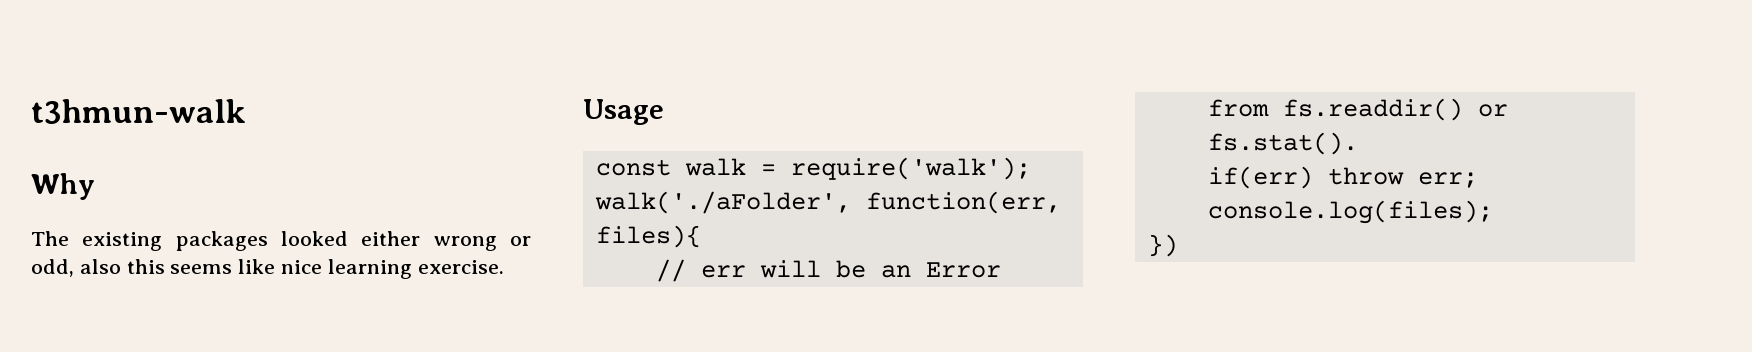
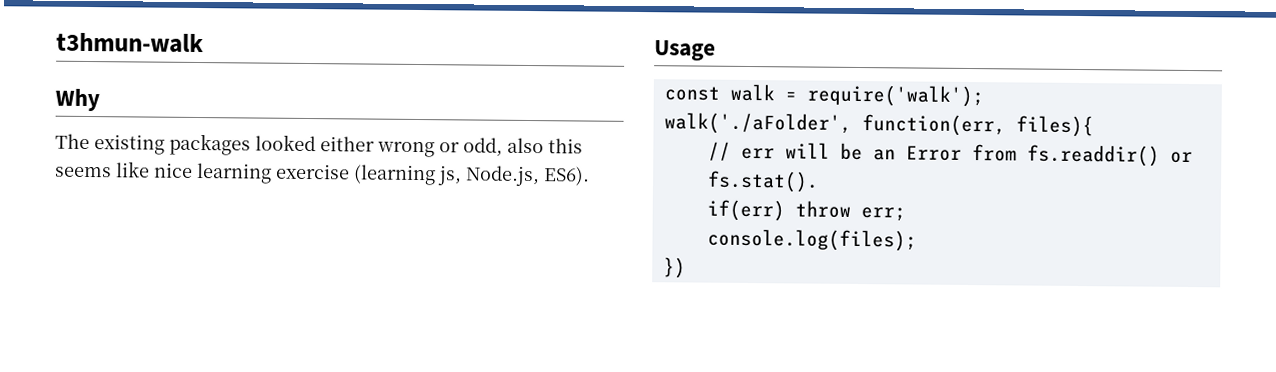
- The existing packages looked either wrong or odd, also this seems like nice learning exercise.
+ The existing packages looked either wrong or odd, also this seems like nice learning exercise (learning js, Node.js, ES6).

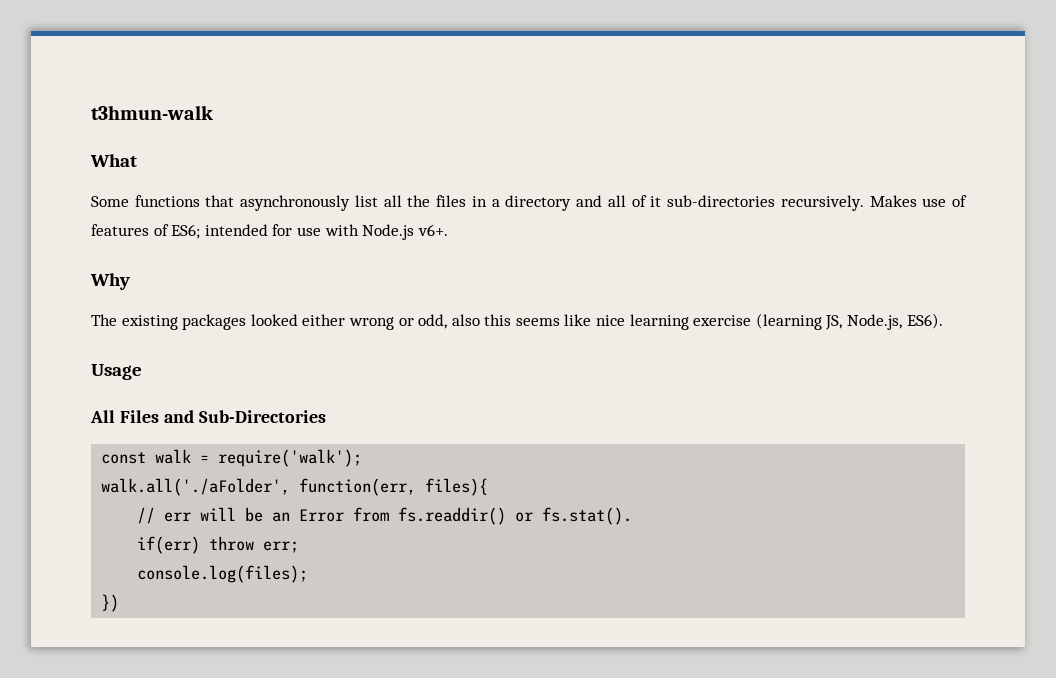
+ What
+ Some functions that asynchronously list all the files in a directory and all of it sub-directories recursively. Makes use of features of ES6; intended for use with Node.js v6+.
- The existing packages looked either wrong or odd, also this seems like nice learning exercise (learning js, Node.js, ES6).
+ The existing packages looked either wrong or odd, also this seems like nice learning exercise (learning JS, Node.js, ES6).
+ All Files and Sub-Directories
- walk('./aFolder', function(err, files){
+ walk.all('./aFolder', function(err, files){

